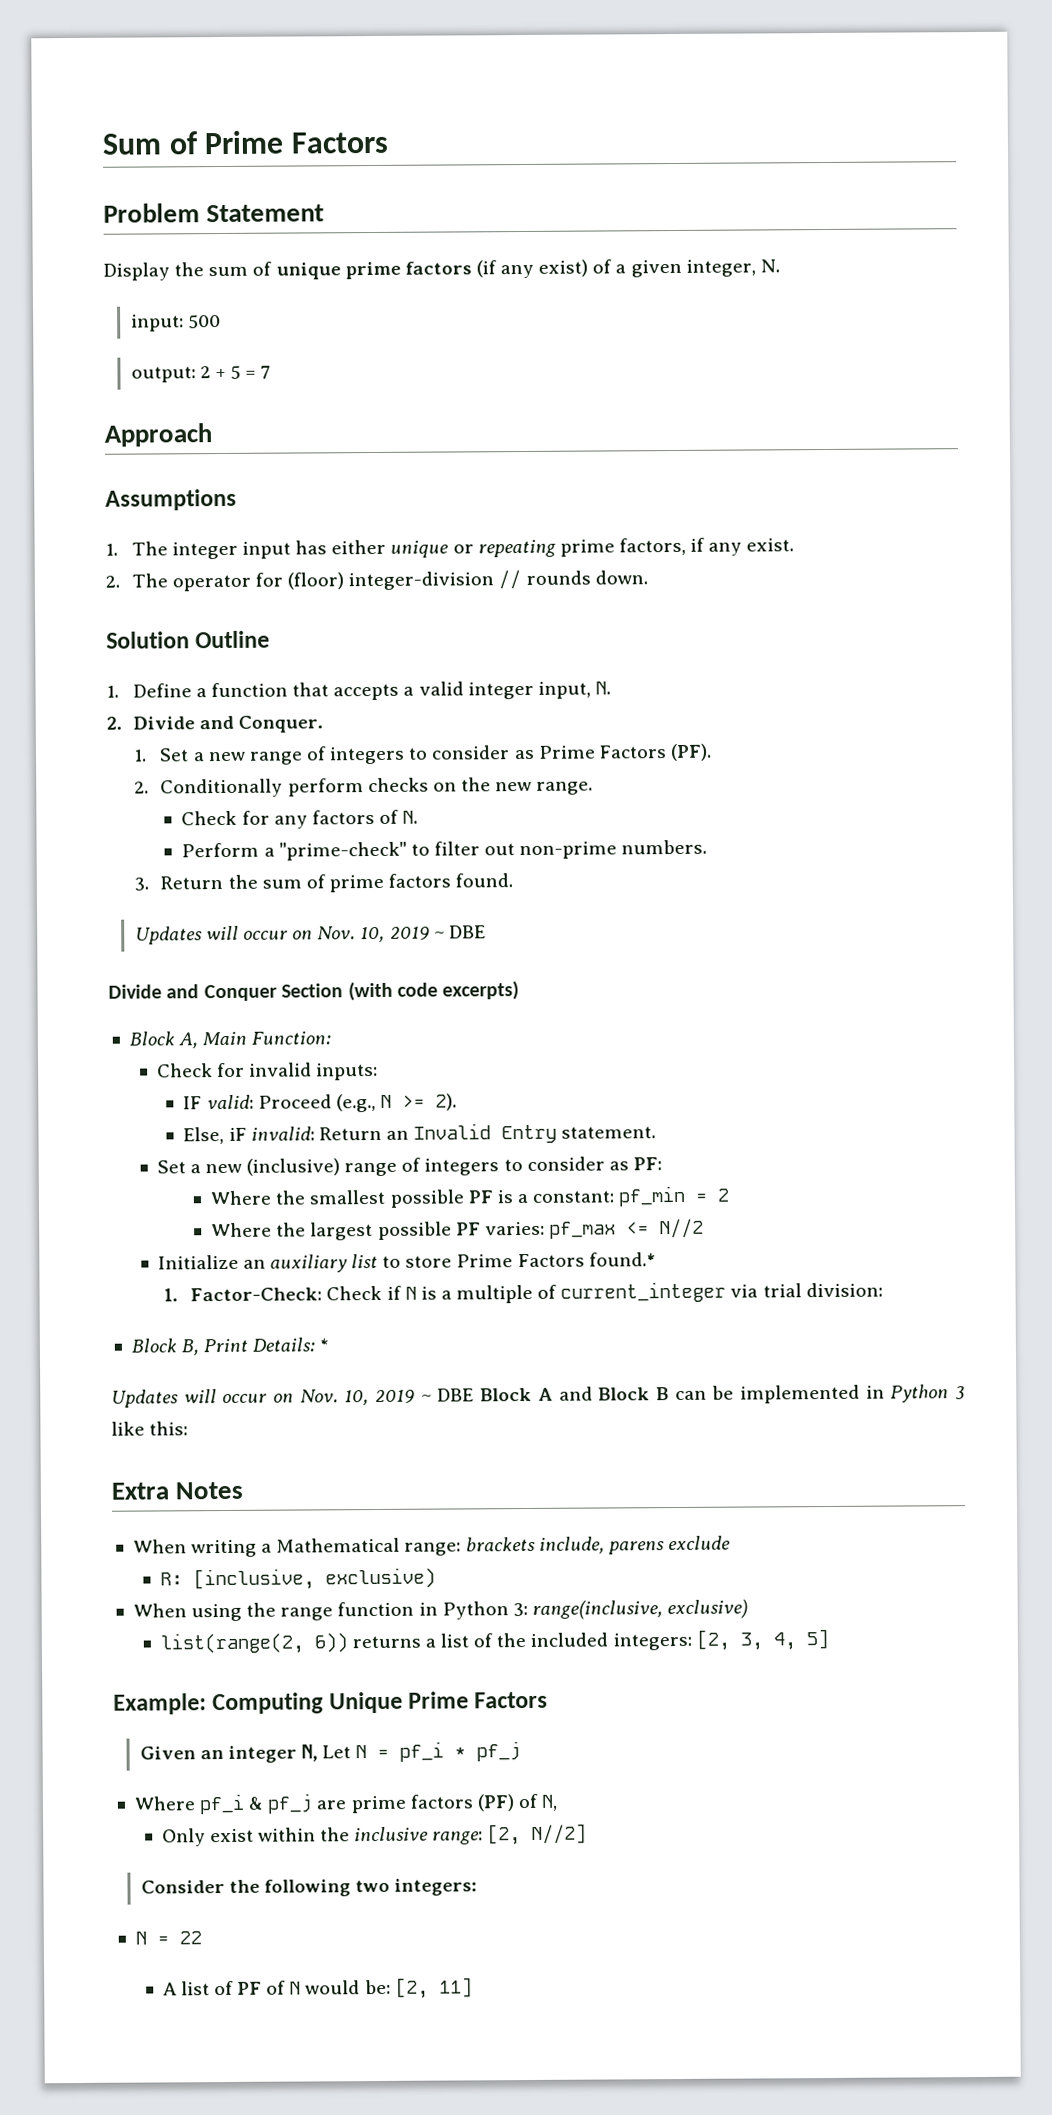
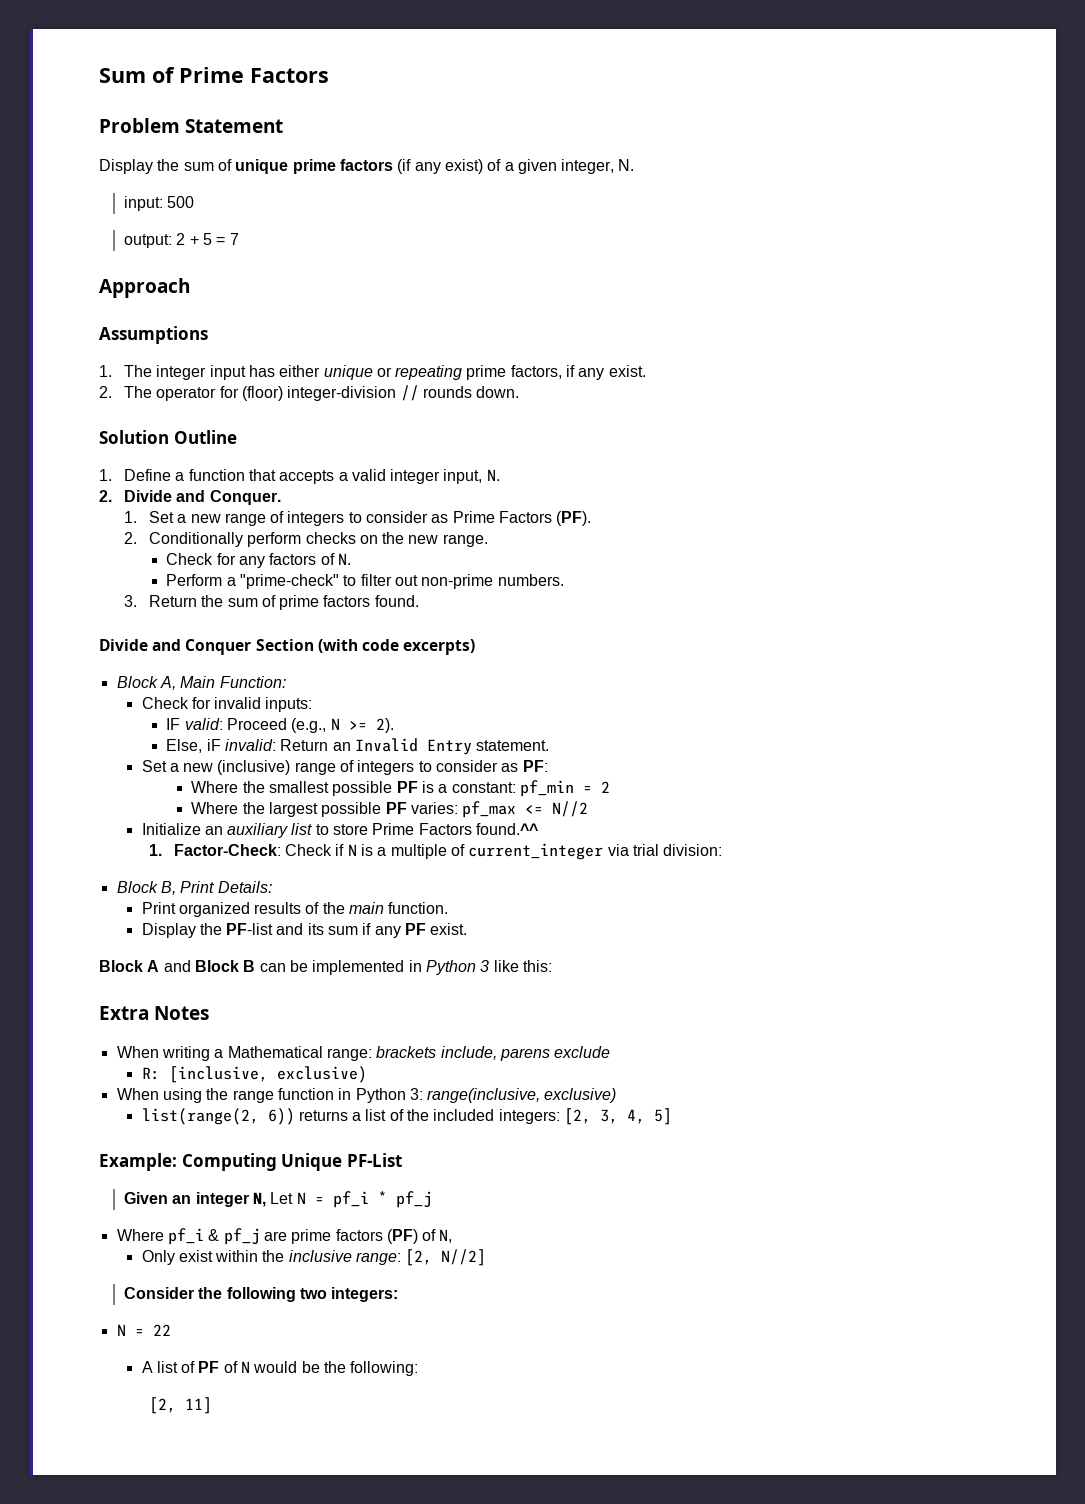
  3. Return the sum of prime factors found.
- Updates will occur on Nov. 10, 2019 ~ DBE
- Initialize an auxiliary list to store Prime Factors found.*
+ Initialize an auxiliary list to store Prime Factors found.^^
- Block B, Print Details: *
- Updates will occur on Nov. 10, 2019 ~ DBE Block A and Block B can be implemented in Python 3 like this:
+ Block B, Print Details:
+ Print organized results of the main function.
+ Display the PF-list and its sum if any PF exist.
+ Block A and Block B can be implemented in Python 3 like this:
- Example: Computing Unique Prime Factors
+ Example: Computing Unique PF-List
- A list of PF of N would be: [2, 11]
+ A list of PF of N would be the following:
+ [2, 11]

